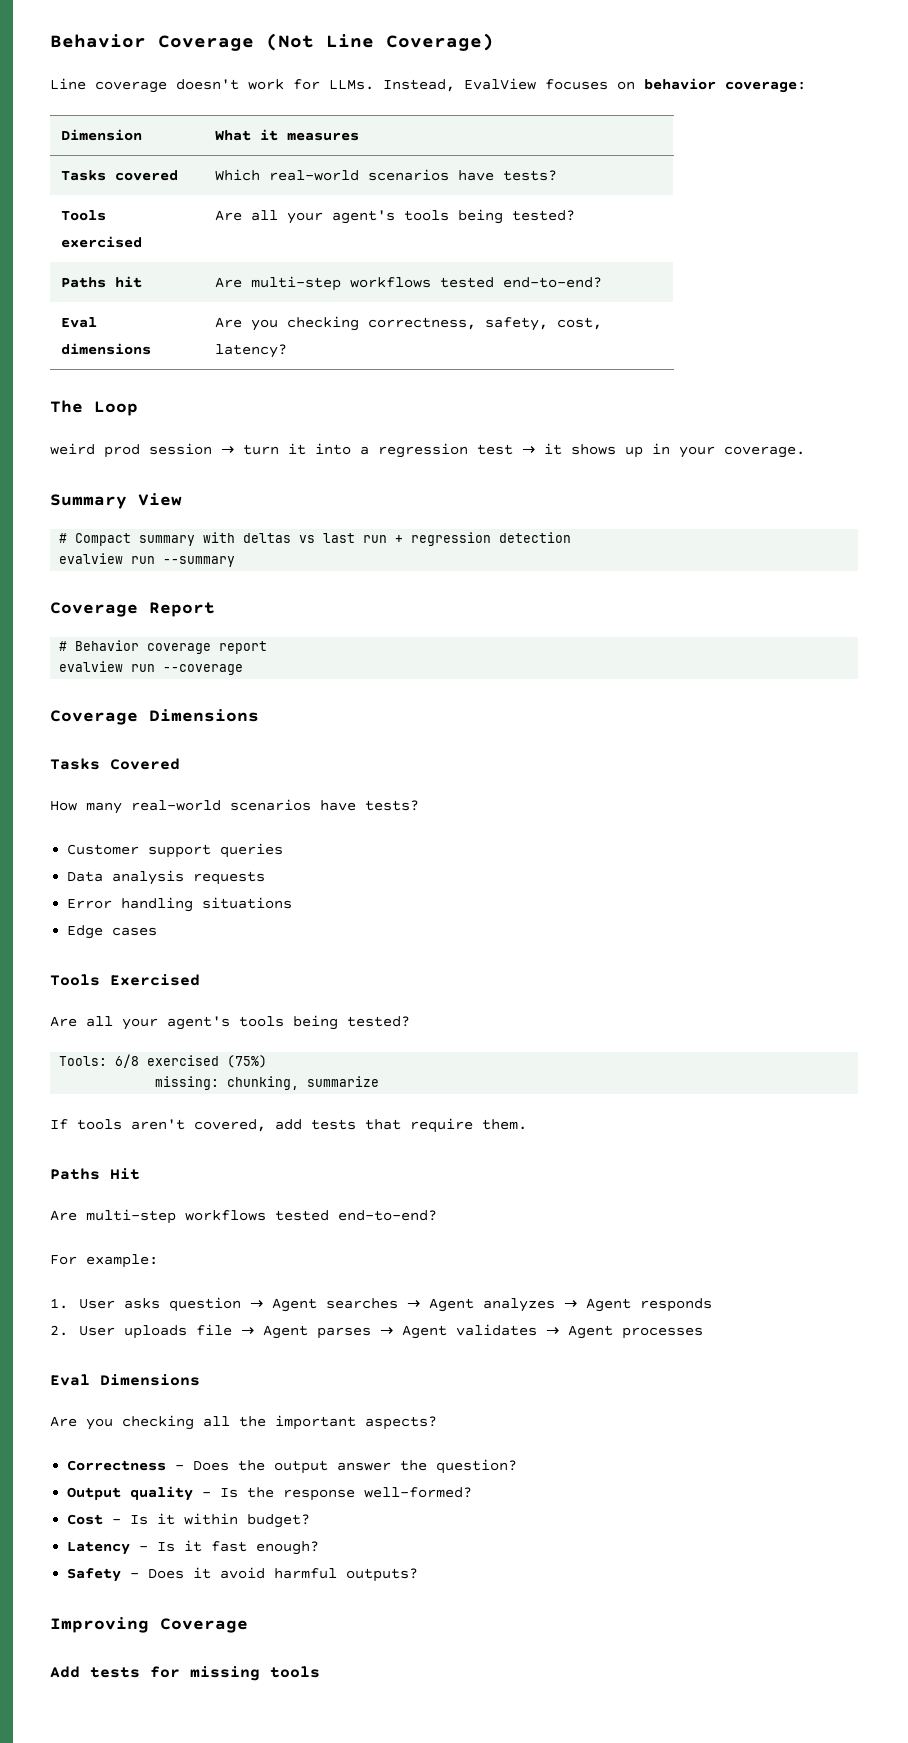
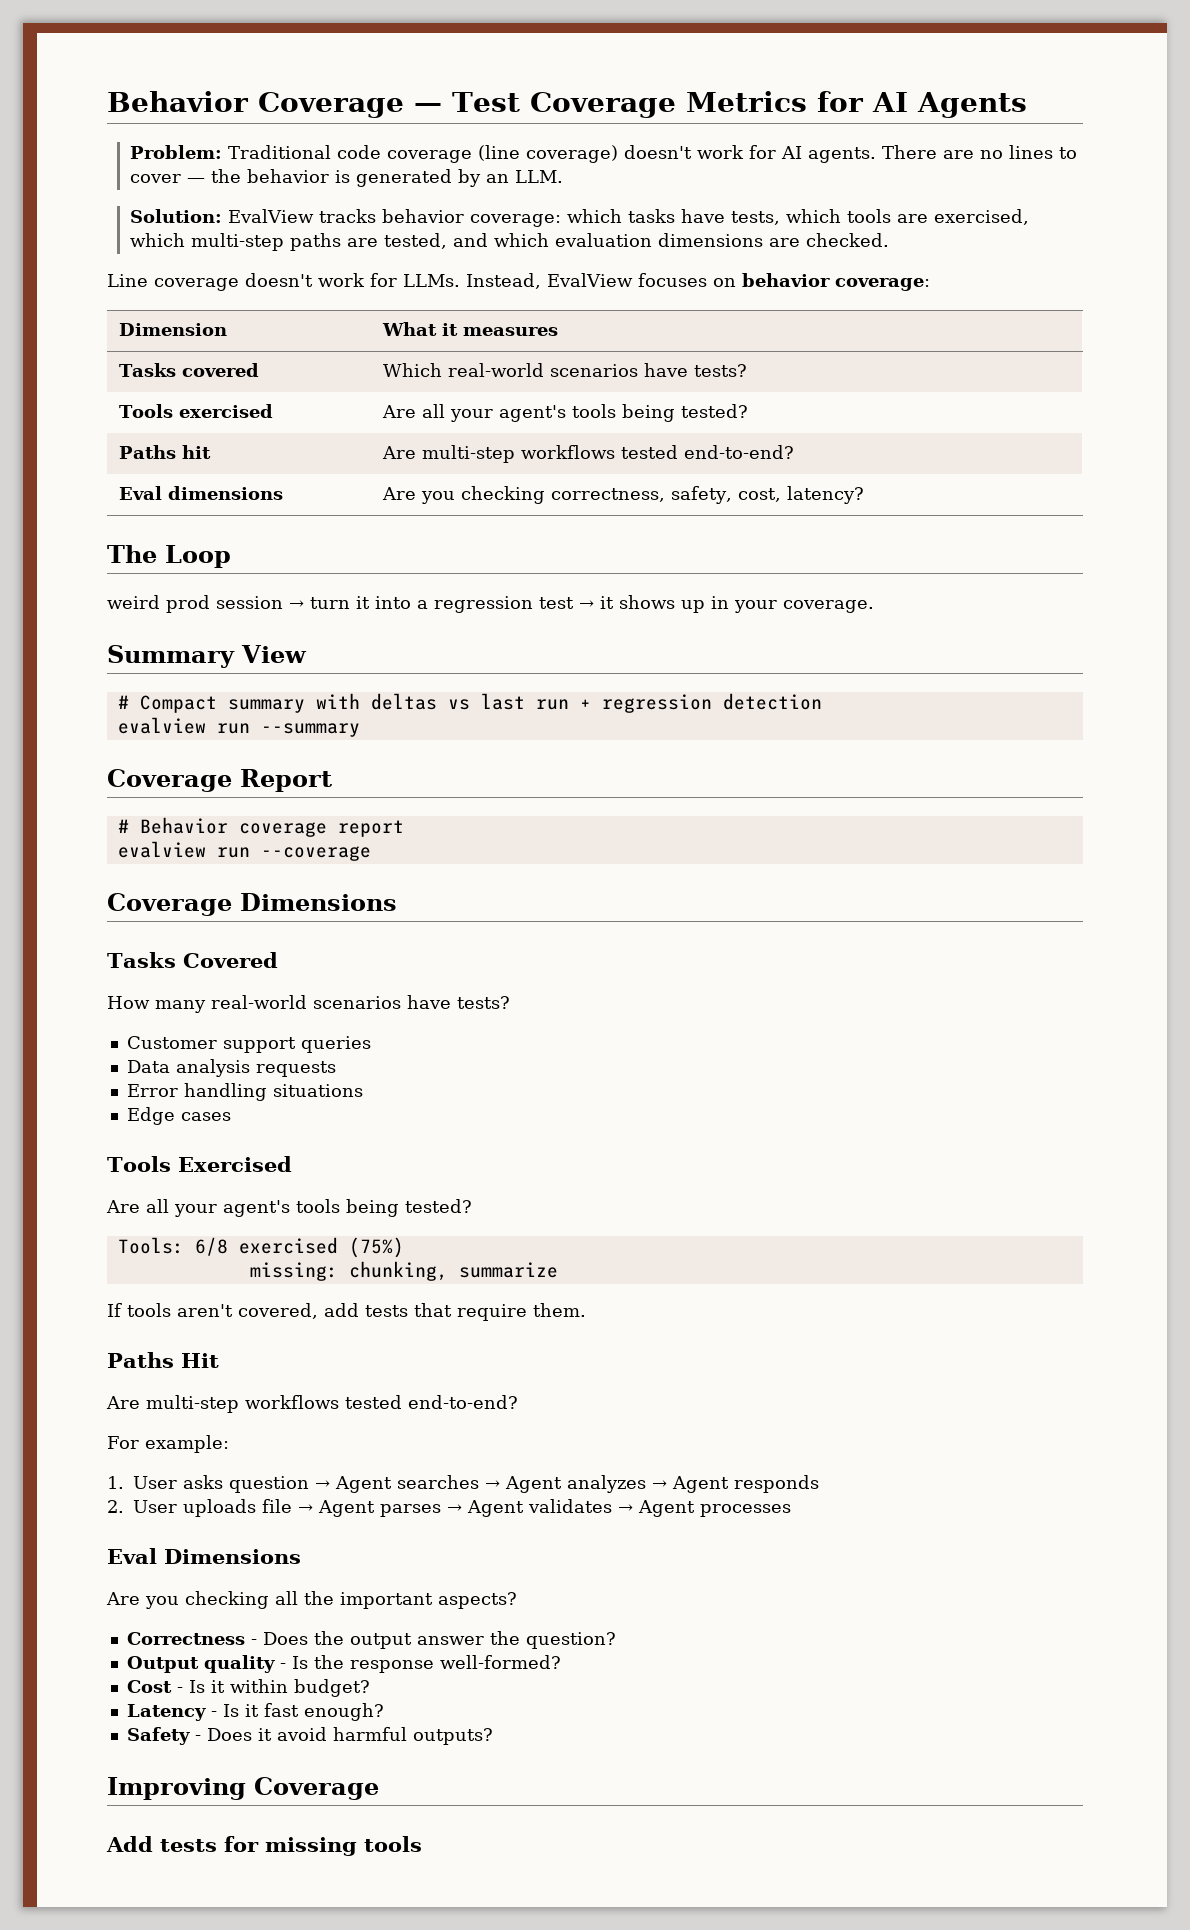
- Behavior Coverage (Not Line Coverage)
+ Behavior Coverage — Test Coverage Metrics for AI Agents
+ Problem: Traditional code coverage (line coverage) doesn't work for AI agents. There are no lines to cover — the behavior is generated by an LLM.
+ Solution: EvalView tracks behavior coverage: which tasks have tests, which tools are exercised, which multi-step paths are tested, and which evaluation dimensions are checked.

